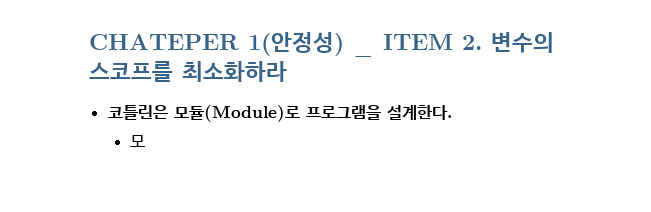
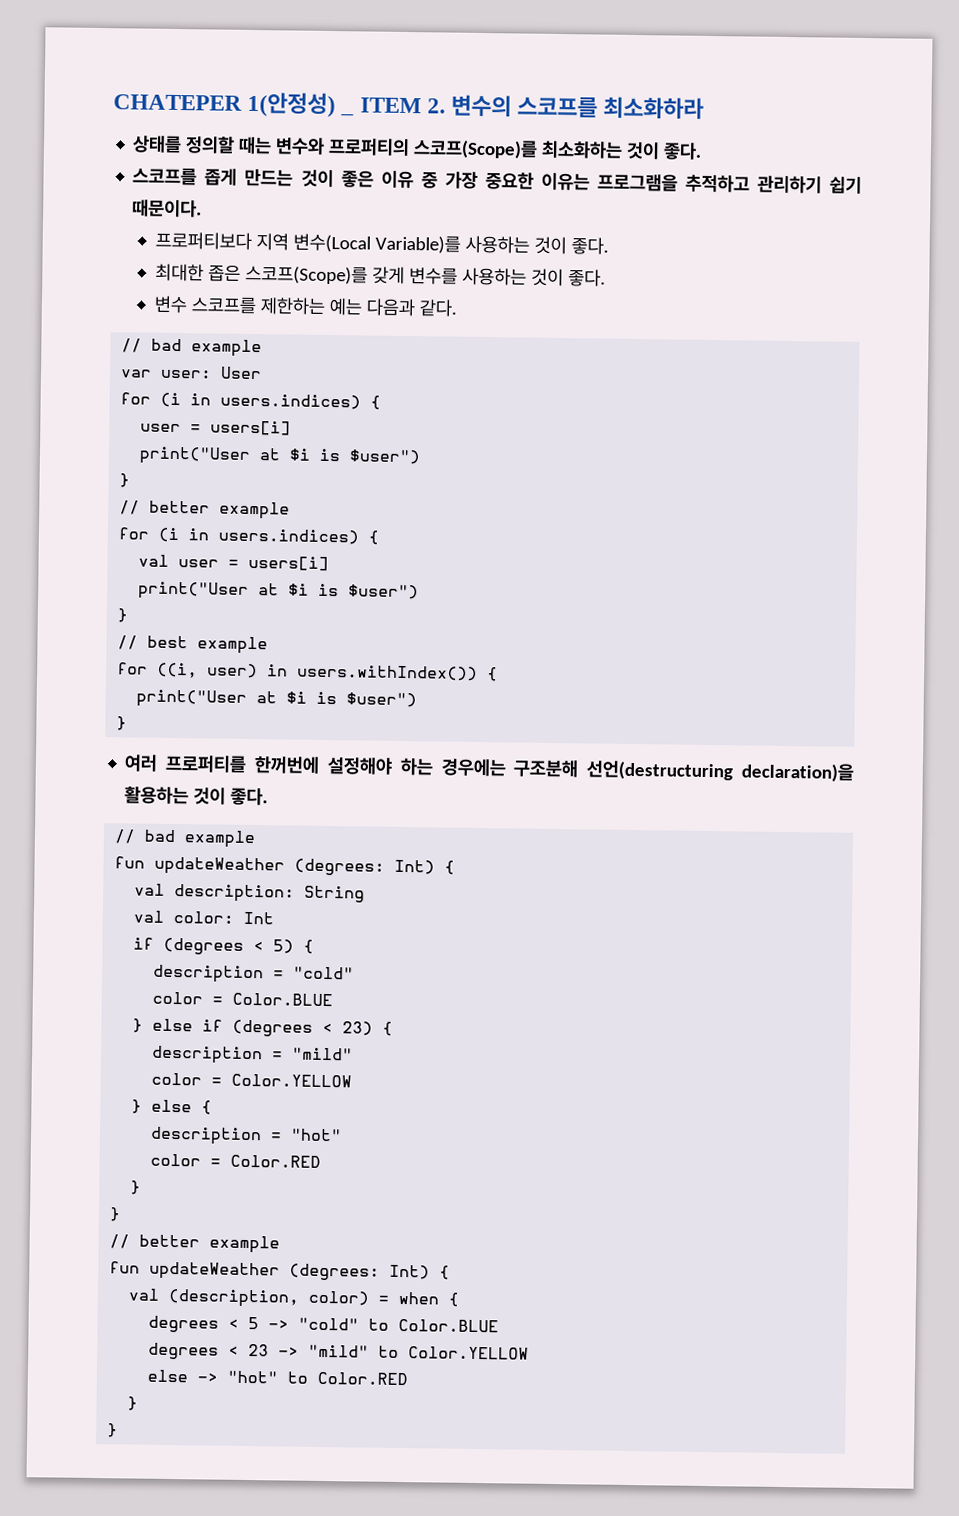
- 코틀린은 모듈(Module)로 프로그램을 설계한다.
- 모
+ 상태를 정의할 때는 변수와 프로퍼티의 스코프(Scope)를 최소화하는 것이 좋다.
+ 스코프를 좁게 만드는 것이 좋은 이유 중 가장 중요한 이유는 프로그램을 추적하고 관리하기 쉽기 때문이다.
+ 프로퍼티보다 지역 변수(Local Variable)를 사용하는 것이 좋다.
+ 최대한 좁은 스코프(Scope)를 갖게 변수를 사용하는 것이 좋다.
+ 변수 스코프를 제한하는 예는 다음과 같다.
+ // bad example
+ var user: User
+ for (i in users.indices) {
+ user = users[i]
+ print("User at $i is $user")
+ }
+ // better example
+ for (i in users.indices) {
+ val user = users[i]
+ print("User at $i is $user")
+ }
+ // best example
+ for ((i, user) in users.withIndex()) {
+ print("User at $i is $user")
+ }
+ 여러 프로퍼티를 한꺼번에 설정해야 하는 경우에는 구조분해 선언(destructuring declaration)을 활용하는 것이 좋다.
+ // bad example
+ fun updateWeather (degrees: Int) {
+ val description: String
+ val color: Int
+ if (degrees < 5) {
+ description = "cold"
+ color = Color.BLUE
+ } else if (degrees < 23) {
+ description = "mild"
+ color = Color.YELLOW
+ } else {
+ description = "hot"
+ color = Color.RED
+ }
+ }
+ // better example
+ fun updateWeather (degrees: Int) {
+ val (description, color) = when {
+ degrees < 5 -> "cold" to Color.BLUE
+ degrees < 23 -> "mild" to Color.YELLOW
+ else -> "hot" to Color.RED
+ }
+ }

